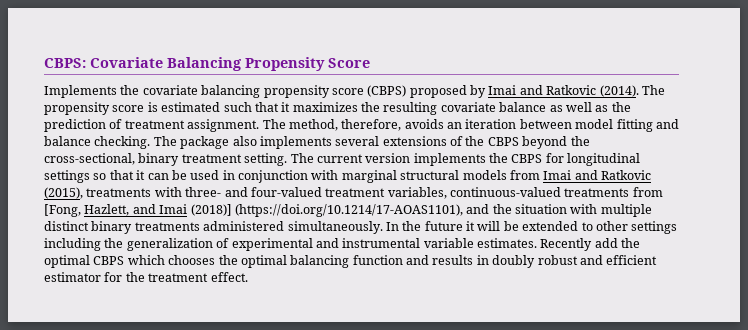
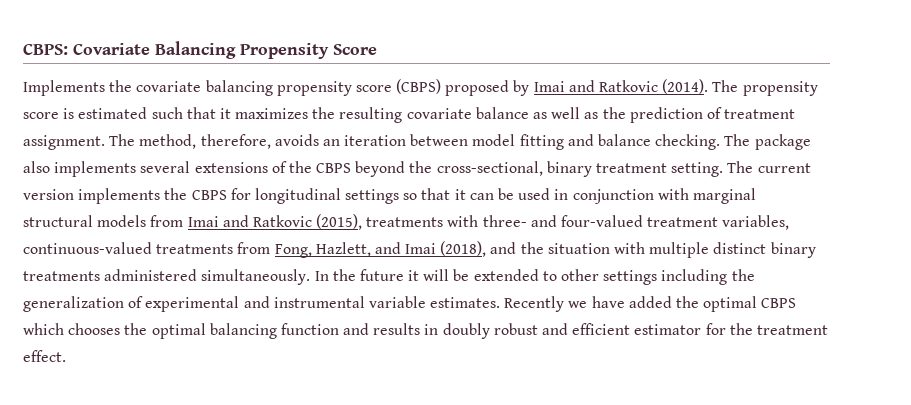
- The current version implements the CBPS for longitudinal settings so that it can be used in conjunction with marginal structural models from Imai and Ratkovic (2015), treatments with three- and four-valued treatment variables, continuous-valued treatments from [Fong, Hazlett, and Imai (2018)] (https://doi.org/10.1214/17-AOAS1101), and the situation with multiple distinct binary treatments administered simultaneously.
+ The current version implements the CBPS for longitudinal settings so that it can be used in conjunction with marginal structural models from Imai and Ratkovic (2015), treatments with three- and four-valued treatment variables, continuous-valued treatments from Fong, Hazlett, and Imai (2018), and the situation with multiple distinct binary treatments administered simultaneously.
- Recently add the optimal CBPS which chooses the optimal balancing function and results in doubly robust and efficient estimator for the treatment effect.
+ Recently we have added the optimal CBPS which chooses the optimal balancing function and results in doubly robust and efficient estimator for the treatment effect.

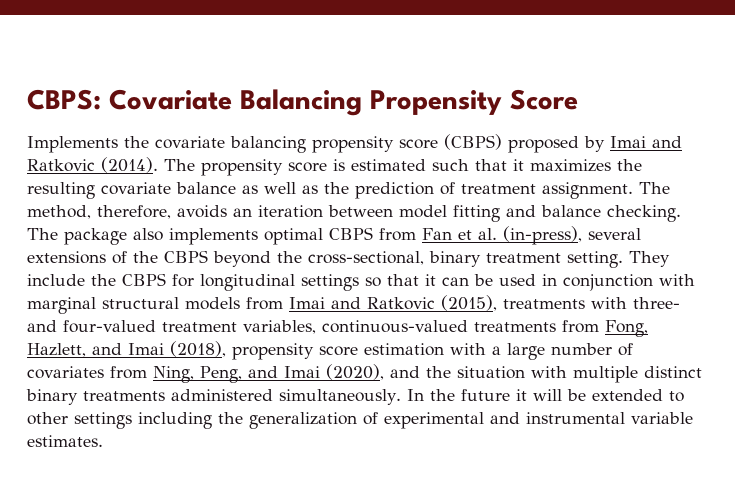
- The package also implements several extensions of the CBPS beyond the cross-sectional, binary treatment setting.
+ The package also implements optimal CBPS from Fan et al. (in-press), several extensions of the CBPS beyond the cross-sectional, binary treatment setting.
- The current version implements the CBPS for longitudinal settings so that it can be used in conjunction with marginal structural models from Imai and Ratkovic (2015), treatments with three- and four-valued treatment variables, continuous-valued treatments from Fong, Hazlett, and Imai (2018), and the situation with multiple distinct binary treatments administered simultaneously.
+ They include the CBPS for longitudinal settings so that it can be used in conjunction with marginal structural models from Imai and Ratkovic (2015), treatments with three- and four-valued treatment variables, continuous-valued treatments from Fong, Hazlett, and Imai (2018), propensity score estimation with a large number of covariates from Ning, Peng, and Imai (2020), and the situation with multiple distinct binary treatments administered simultaneously.
- Recently we have added the optimal CBPS which chooses the optimal balancing function and results in doubly robust and efficient estimator for the treatment effect.

